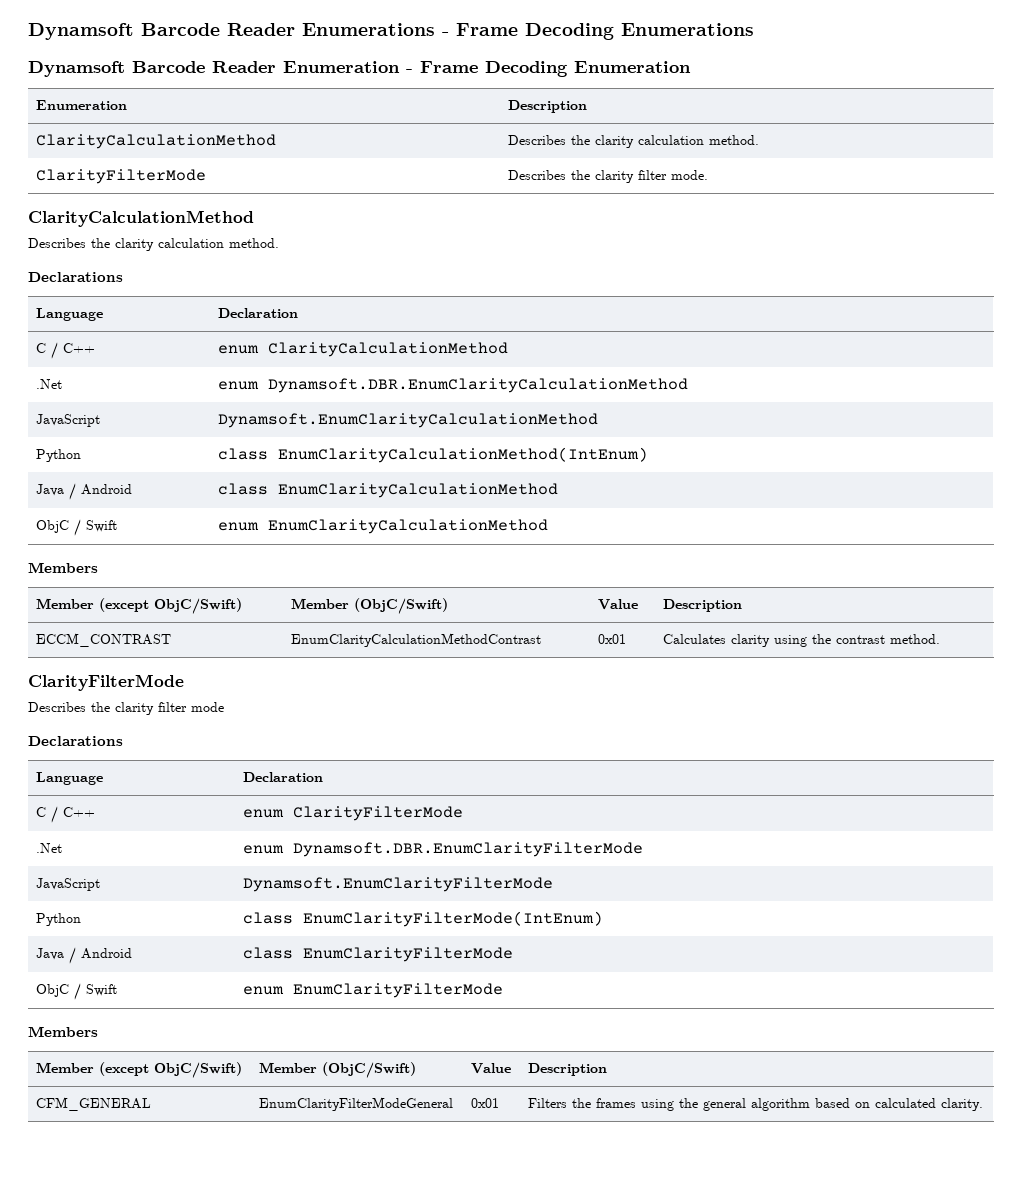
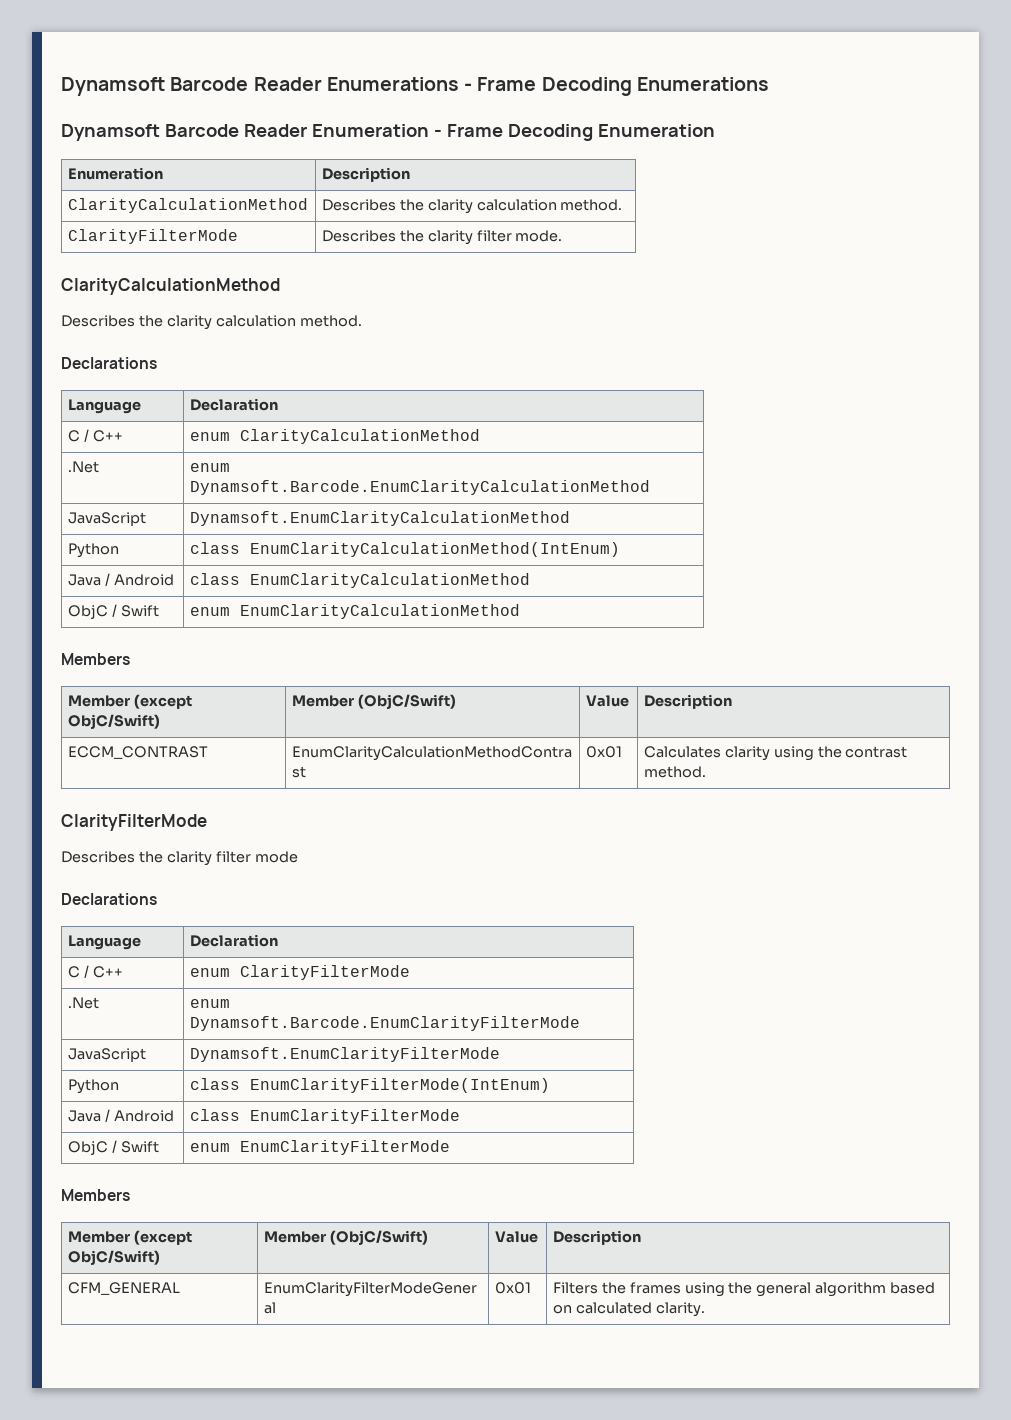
- .Net | enum Dynamsoft.DBR.EnumClarityCalculationMethod
+ .Net | enum Dynamsoft.Barcode.EnumClarityCalculationMethod
- .Net | enum Dynamsoft.DBR.EnumClarityFilterMode
+ .Net | enum Dynamsoft.Barcode.EnumClarityFilterMode

